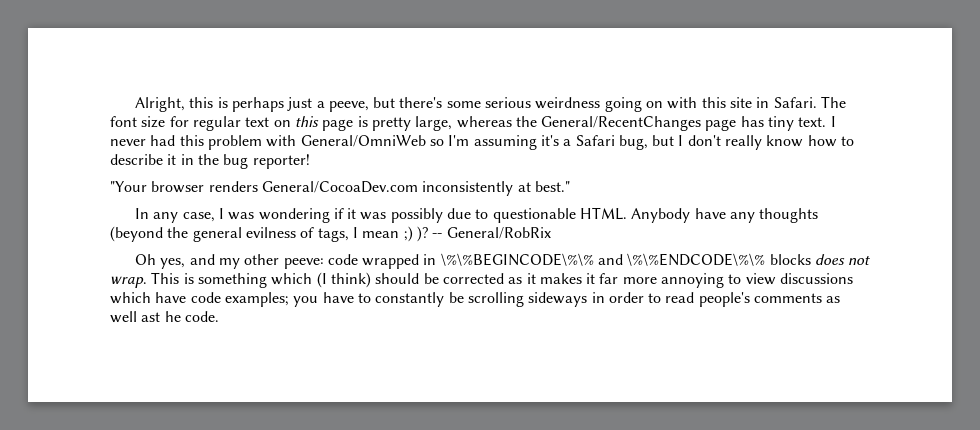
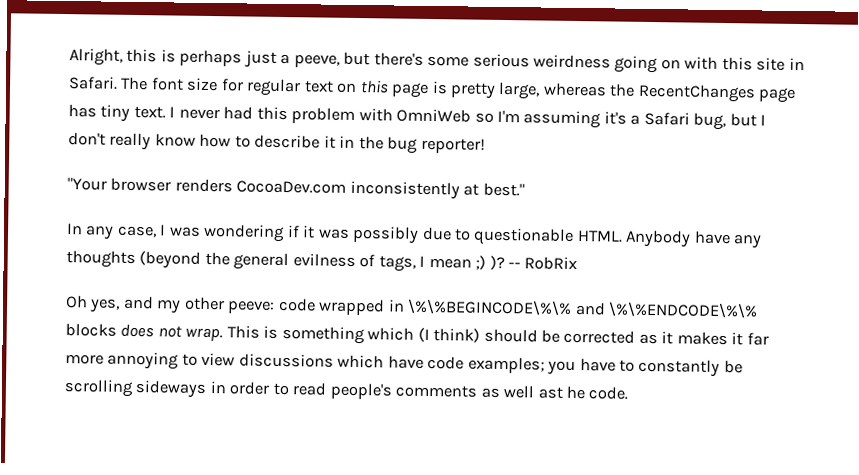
- The font size for regular text on this page is pretty large, whereas the General/RecentChanges page has tiny text.
+ The font size for regular text on this page is pretty large, whereas the RecentChanges page has tiny text.
- I never had this problem with General/OmniWeb so I'm assuming it's a Safari bug, but I don't really know how to describe it in the bug reporter!
+ I never had this problem with OmniWeb so I'm assuming it's a Safari bug, but I don't really know how to describe it in the bug reporter!
- "Your browser renders General/CocoaDev.com inconsistently at best."
+ "Your browser renders CocoaDev.com inconsistently at best."
- -- General/RobRix
+ -- RobRix

